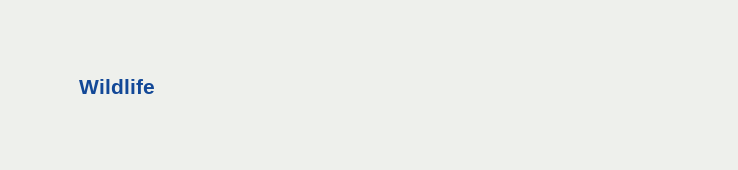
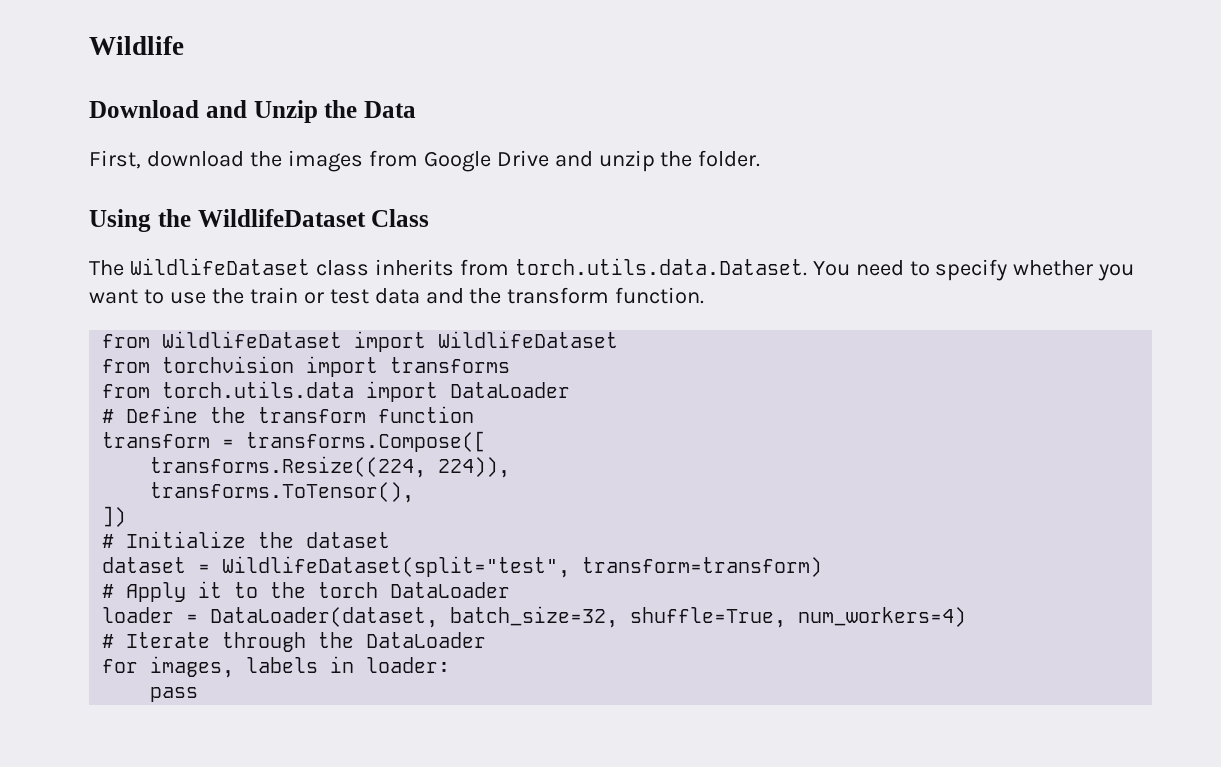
+ Download and Unzip the Data
+ First, download the images from Google Drive and unzip the folder.
+ Using the WildlifeDataset Class
+ The WildlifeDataset class inherits from torch.utils.data.Dataset. You need to specify whether you want to use the train or test data and the transform function.
+ from WildlifeDataset import WildlifeDataset
+ from torchvision import transforms
+ from torch.utils.data import DataLoader
+ # Define the transform function
+ transform = transforms.Compose([
+ transforms.Resize((224, 224)),
+ transforms.ToTensor(),
+ ])
+ # Initialize the dataset
+ dataset = WildlifeDataset(split="test", transform=transform)
+ # Apply it to the torch DataLoader
+ loader = DataLoader(dataset, batch_size=32, shuffle=True, num_workers=4)
+ # Iterate through the DataLoader
+ for images, labels in loader:
+ pass

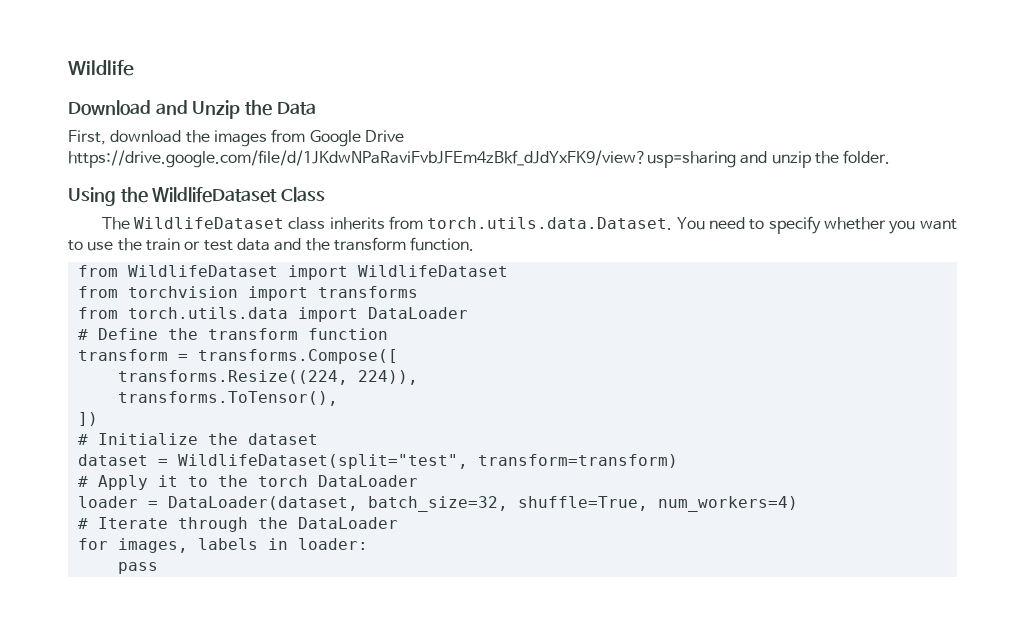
- First, download the images from Google Drive and unzip the folder.
+ First, download the images from Google Drive https://drive.google.com/file/d/1JKdwNPaRaviFvbJFEm4zBkf_dJdYxFK9/view?usp=sharing and unzip the folder.

